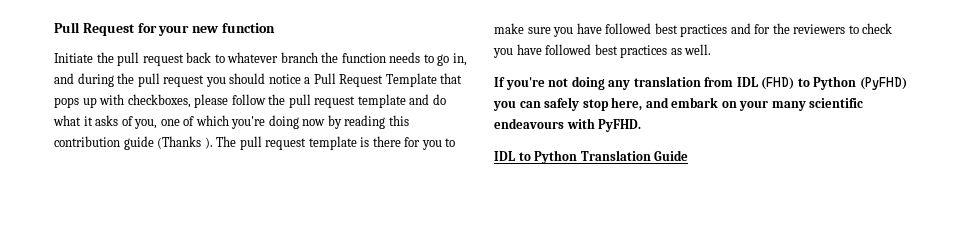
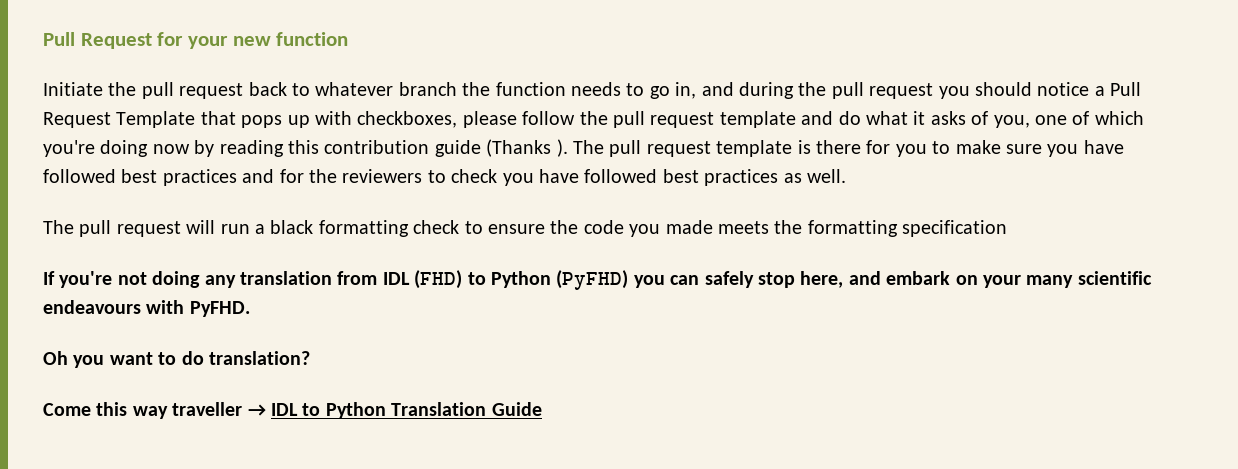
+ The pull request will run a black formatting check to ensure the code you made meets the formatting specification
- IDL to Python Translation Guide
+ Oh you want to do translation?
+ Come this way traveller → IDL to Python Translation Guide

